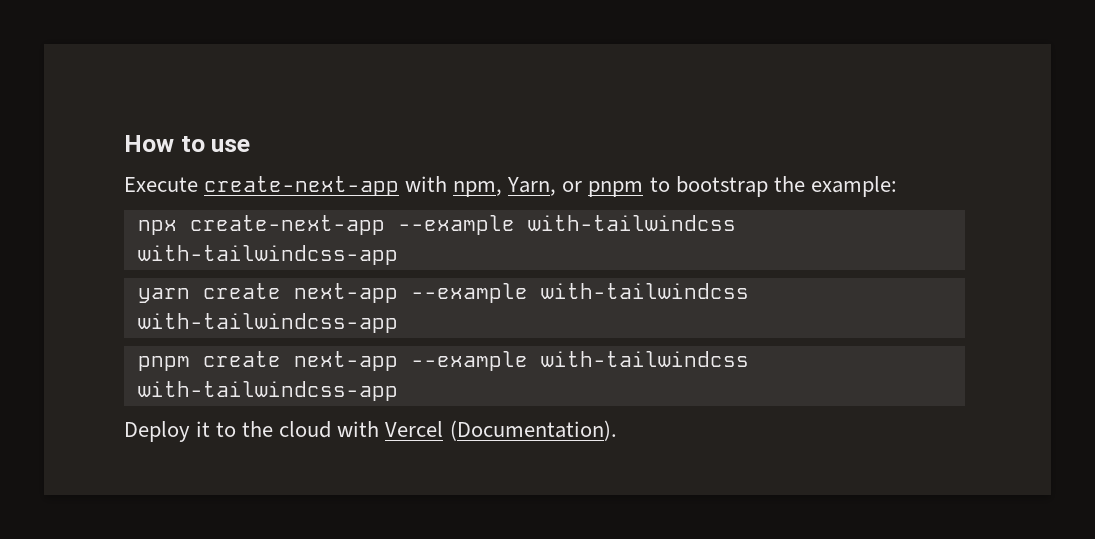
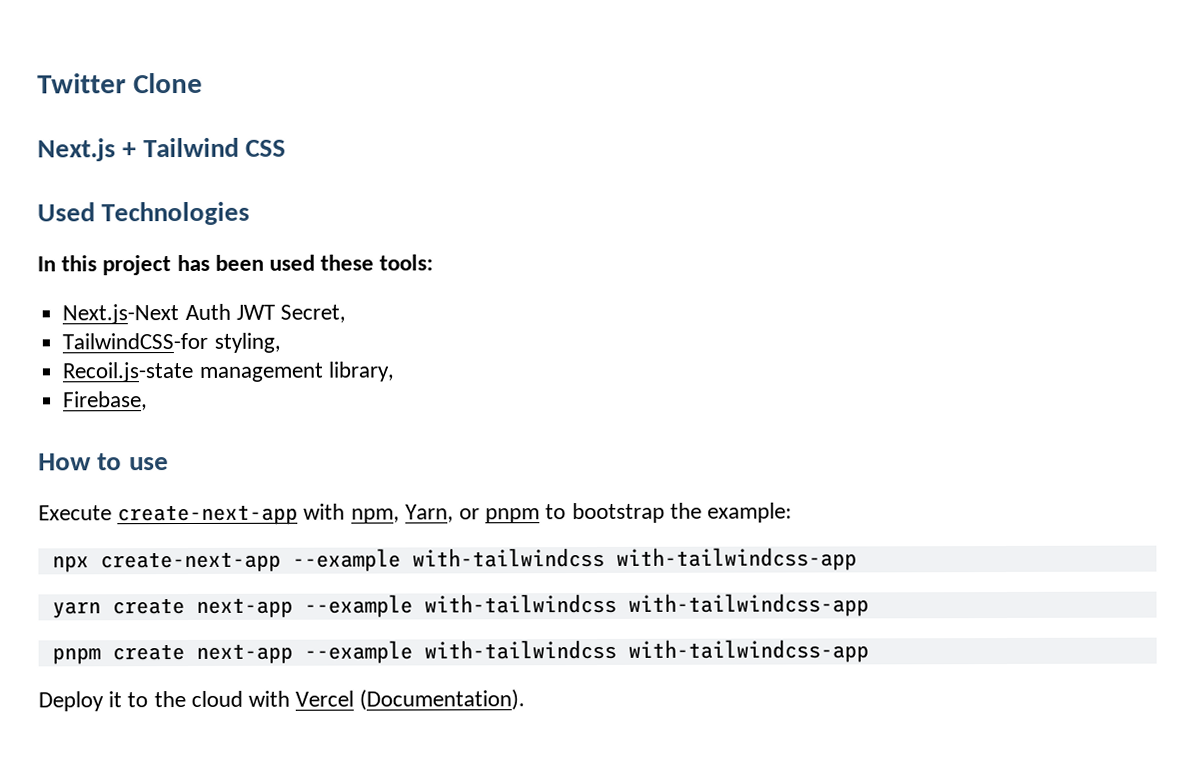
+ Twitter Clone
+ Next.js + Tailwind CSS
+ Used Technologies
+ In this project has been used these tools:
+ Next.js-Next Auth JWT Secret,
+ TailwindCSS-for styling,
+ Recoil.js-state management library,
+ Firebase,

